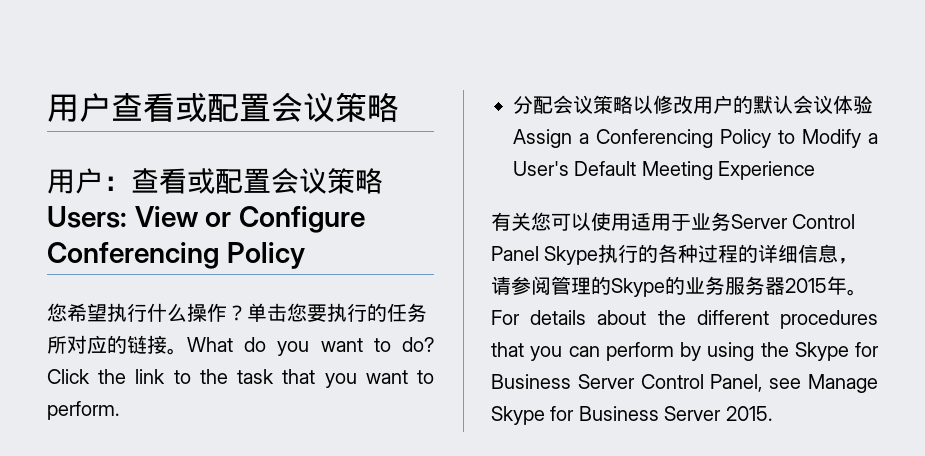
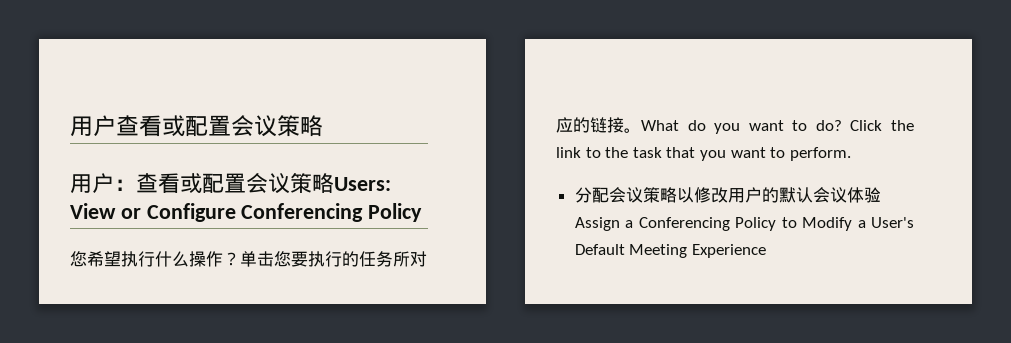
- 有关您可以使用适用于业务Server Control Panel Skype执行的各种过程的详细信息，请参阅管理的Skype的业务服务器2015年。For details about the different procedures that you can perform by using the Skype for Business Server Control Panel, see Manage Skype for Business Server 2015.

